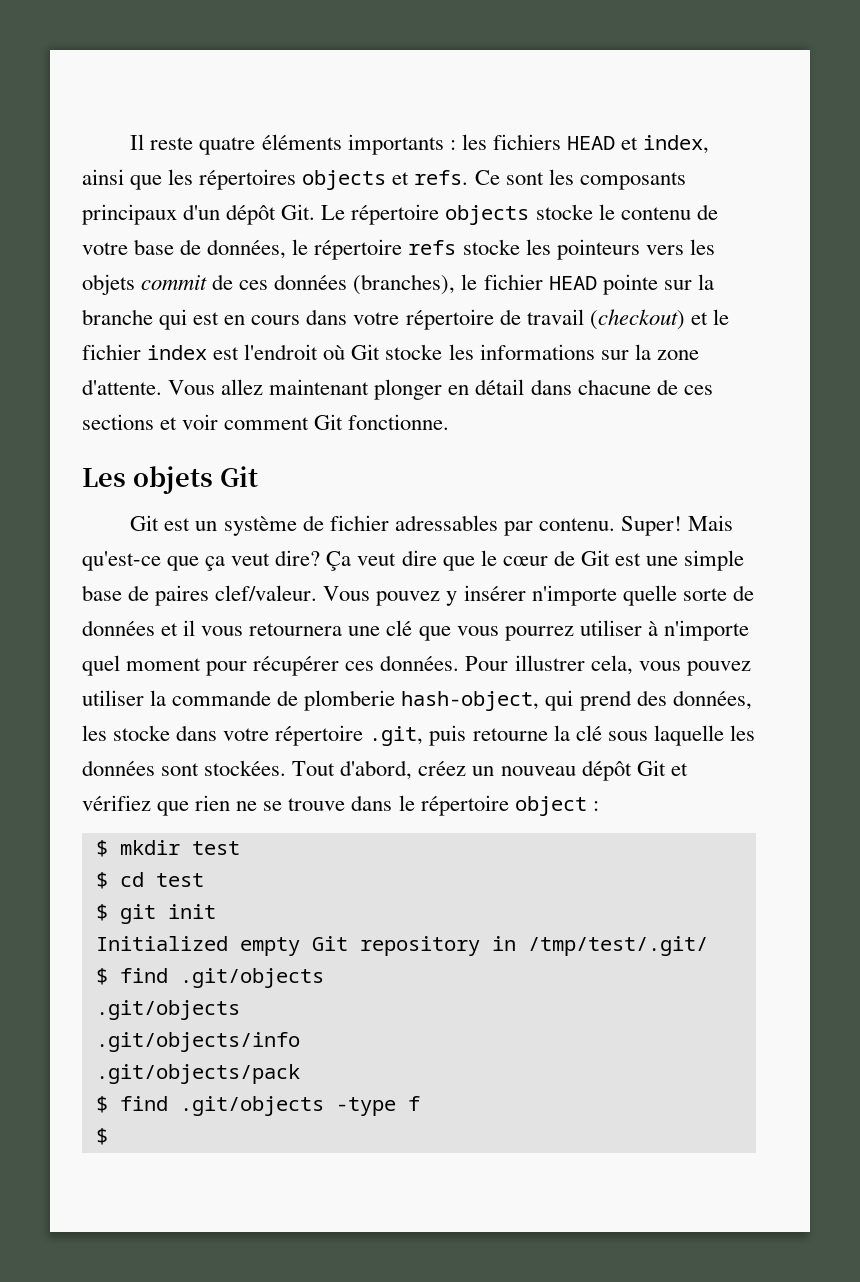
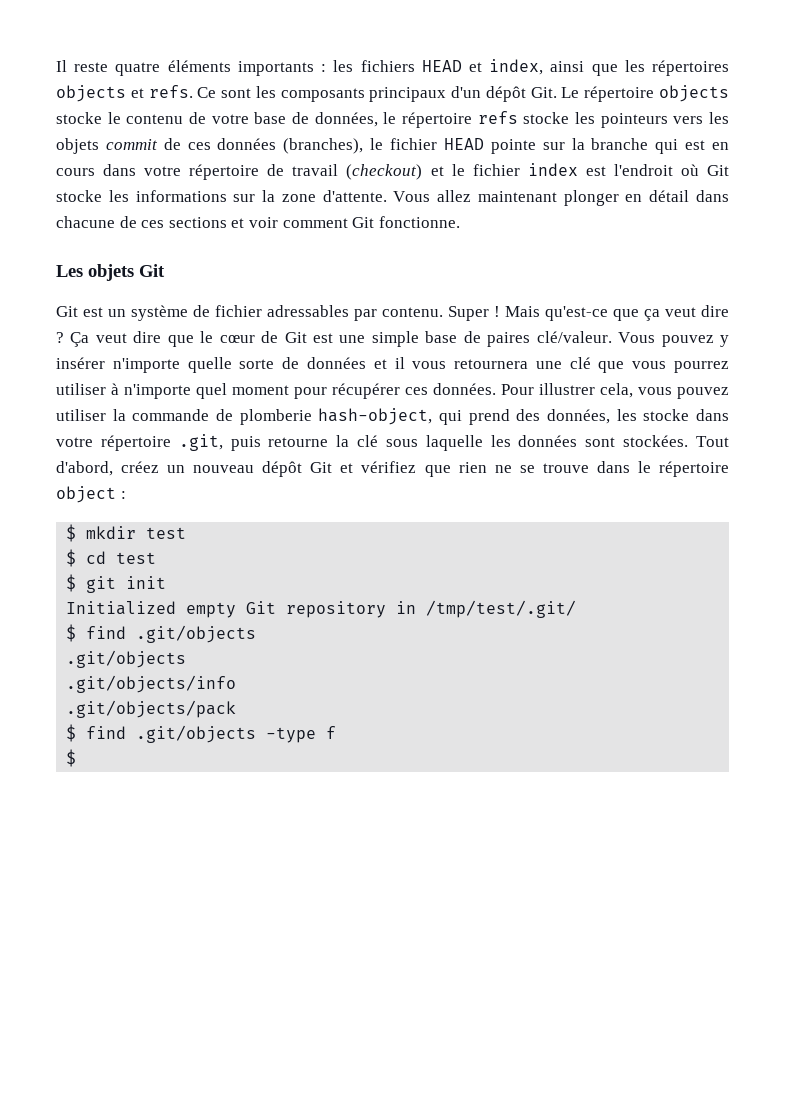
- Super!
+ Super !
- Mais qu'est-ce que ça veut dire?
+ Mais qu'est-ce que ça veut dire ?
- Ça veut dire que le cœur de Git est une simple base de paires clef/valeur.
+ Ça veut dire que le cœur de Git est une simple base de paires clé/valeur.

